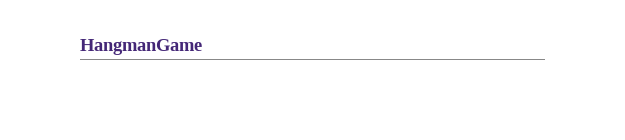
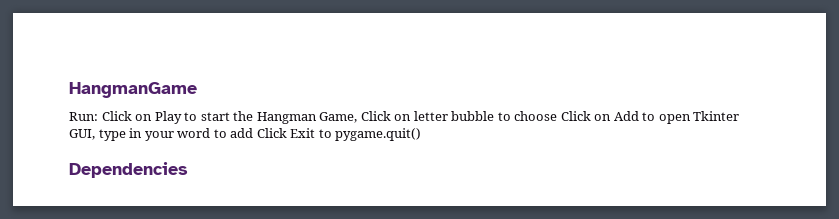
+ Run: Click on Play to start the Hangman Game, Click on letter bubble to choose Click on Add to open Tkinter GUI, type in your word to add Click Exit to pygame.quit()
+ Dependencies

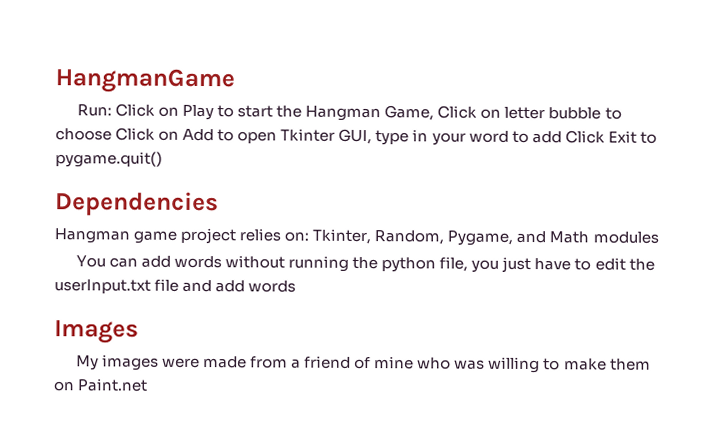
+ Hangman game project relies on: Tkinter, Random, Pygame, and Math modules
+ You can add words without running the python file, you just have to edit the userInput.txt file and add words
+ Images
+ My images were made from a friend of mine who was willing to make them on Paint.net

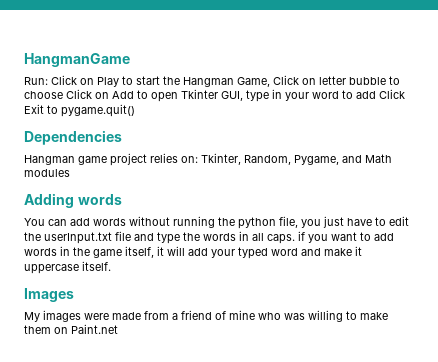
+ Adding words
- You can add words without running the python file, you just have to edit the userInput.txt file and add words
+ You can add words without running the python file, you just have to edit the userInput.txt file and type the words in all caps. if you want to add words in the game itself, it will add your typed word and make it uppercase itself.

